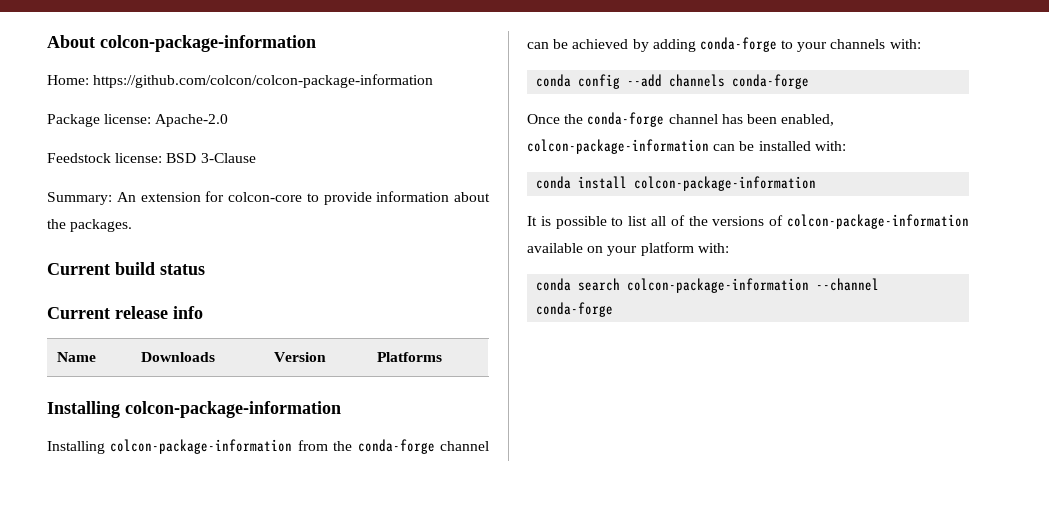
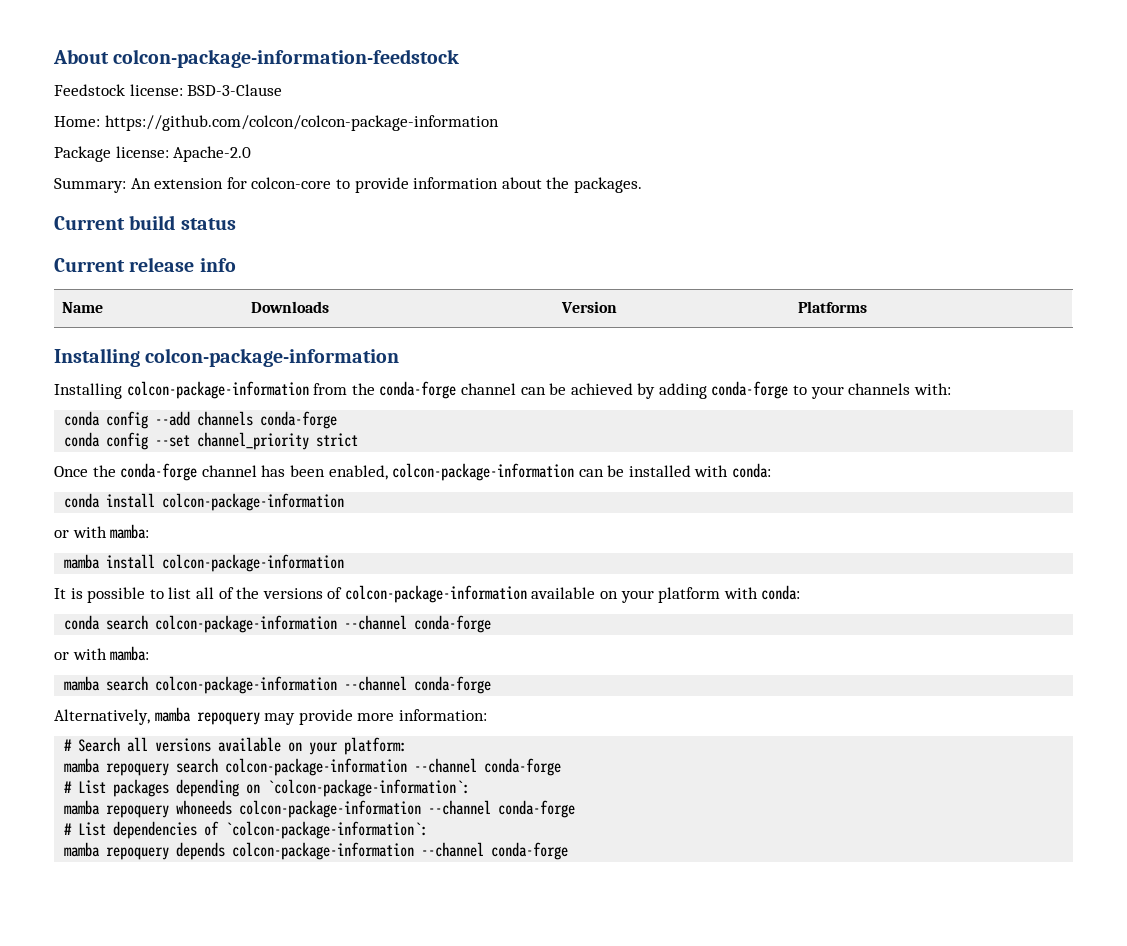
- About colcon-package-information
+ About colcon-package-information-feedstock
+ Feedstock license: BSD-3-Clause
- Feedstock license: BSD 3-Clause
+ conda config --set channel_priority strict
- Once the conda-forge channel has been enabled, colcon-package-information can be installed with:
+ Once the conda-forge channel has been enabled, colcon-package-information can be installed with conda:
  conda install colcon-package-information
+ or with mamba:
+ mamba install colcon-package-information
- It is possible to list all of the versions of colcon-package-information available on your platform with:
+ It is possible to list all of the versions of colcon-package-information available on your platform with conda:
  conda search colcon-package-information --channel conda-forge
+ or with mamba:
+ mamba search colcon-package-information --channel conda-forge
+ Alternatively, mamba repoquery may provide more information:
+ # Search all versions available on your platform:
+ mamba repoquery search colcon-package-information --channel conda-forge
+ # List packages depending on `colcon-package-information`:
+ mamba repoquery whoneeds colcon-package-information --channel conda-forge
+ # List dependencies of `colcon-package-information`:
+ mamba repoquery depends colcon-package-information --channel conda-forge

